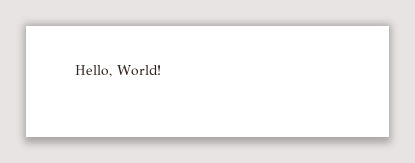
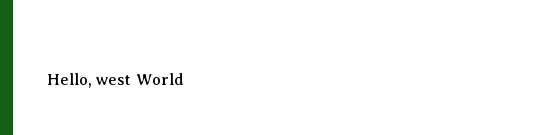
- Hello, World!
+ Hello, west World

